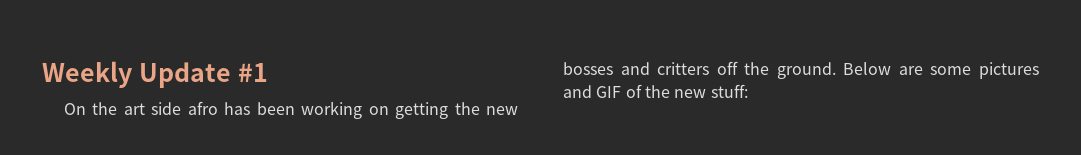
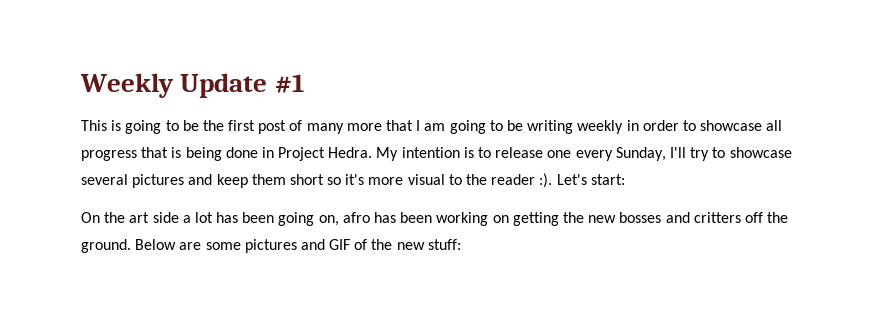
- On the art side afro has been working on getting the new bosses and critters off the ground.
+ This is going to be the first post of many more that I am going to be writing weekly in order to showcase all progress that is being done in Project Hedra. My intention is to release one every Sunday, I'll try to showcase several pictures and keep them short so it's more visual to the reader :). Let's start:
+ On the art side a lot has been going on, afro has been working on getting the new bosses and critters off the ground.

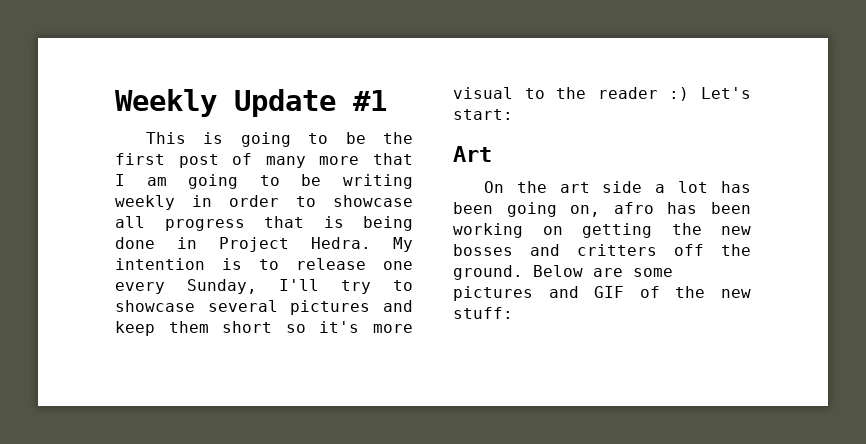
- My intention is to release one every Sunday, I'll try to showcase several pictures and keep them short so it's more visual to the reader :). Let's start:
+ My intention is to release one every Sunday, I'll try to showcase several pictures and keep them short so it's more visual to the reader :) Let's start:
+ Art

